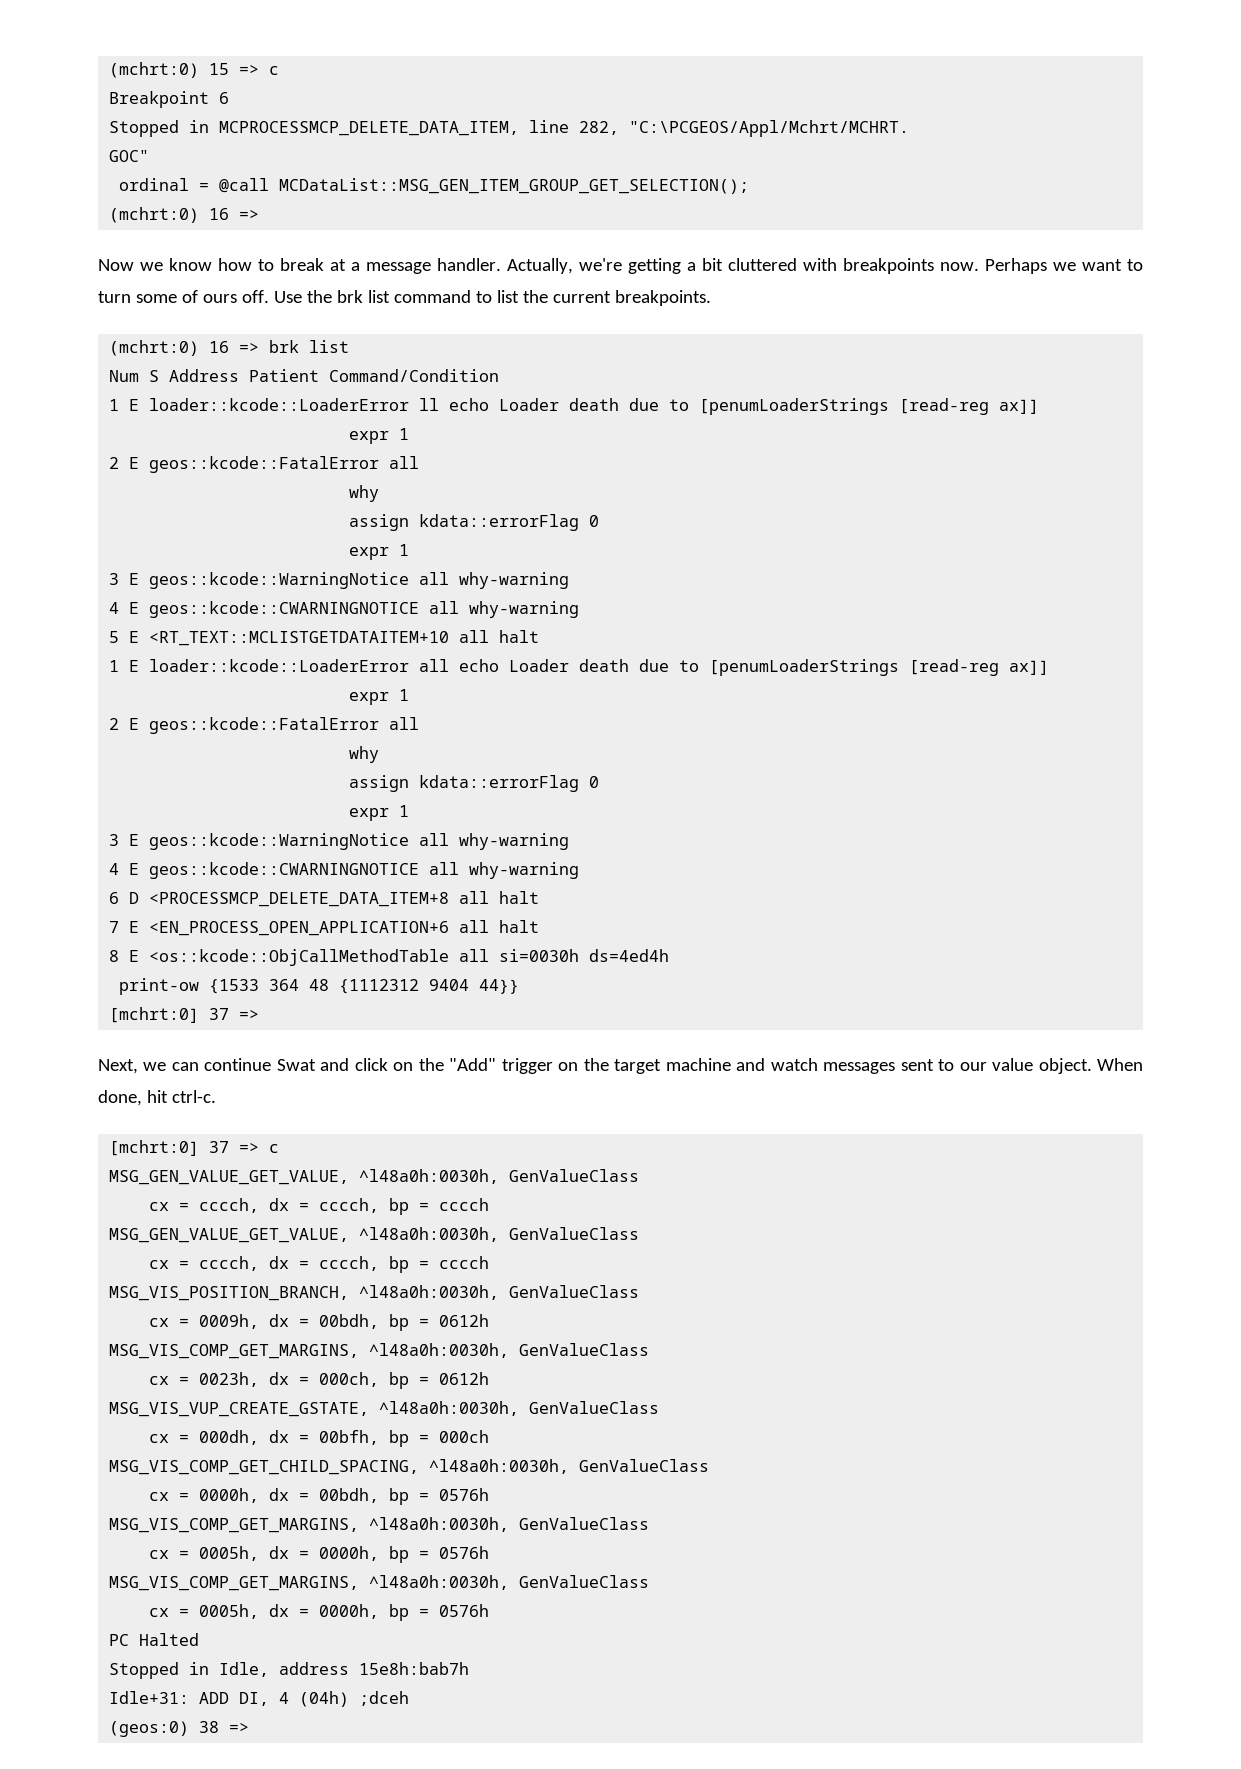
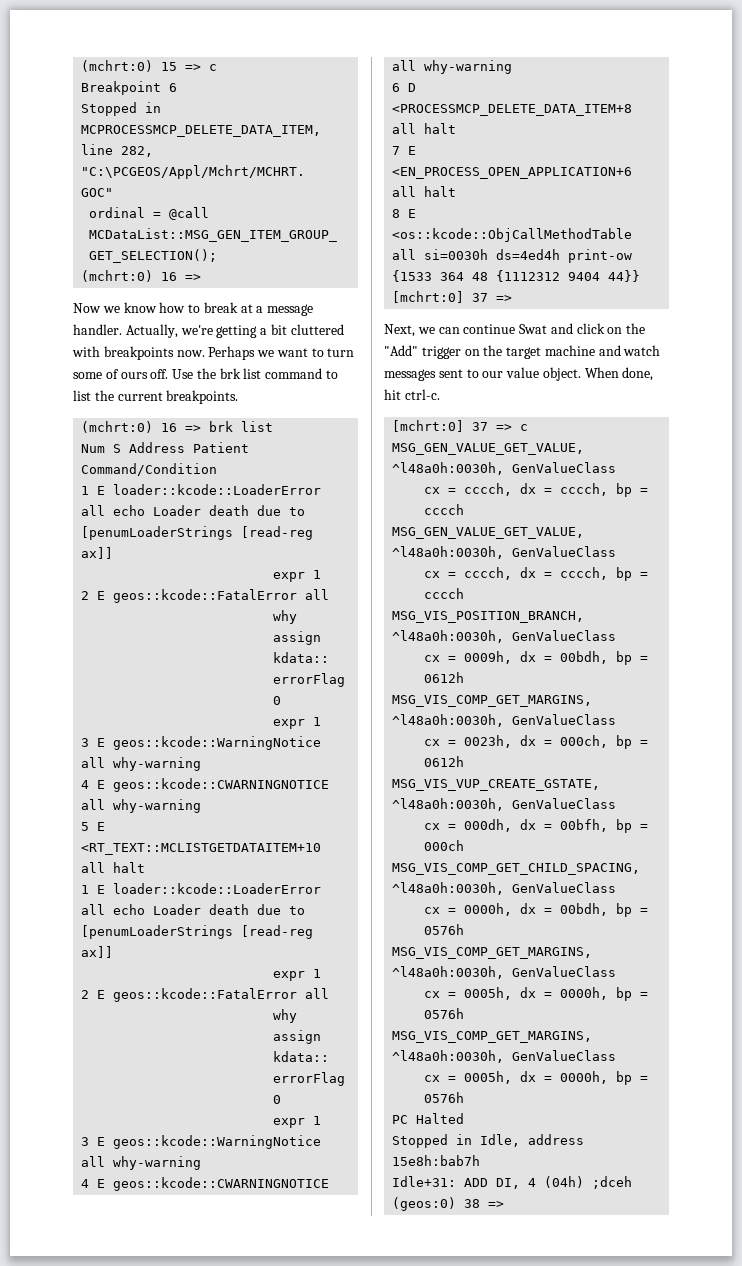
  Num S Address Patient Command/Condition
- 1 E loader::kcode::LoaderError ll echo Loader death due to [penumLoaderStrings [read-reg ax]]
+ 1 E loader::kcode::LoaderError all echo Loader death due to [penumLoaderStrings [read-reg ax]]
- 8 E <os::kcode::ObjCallMethodTable all si=0030h ds=4ed4h
- print-ow {1533 364 48 {1112312 9404 44}}
+ 8 E <os::kcode::ObjCallMethodTable all si=0030h ds=4ed4h print-ow {1533 364 48 {1112312 9404 44}}

